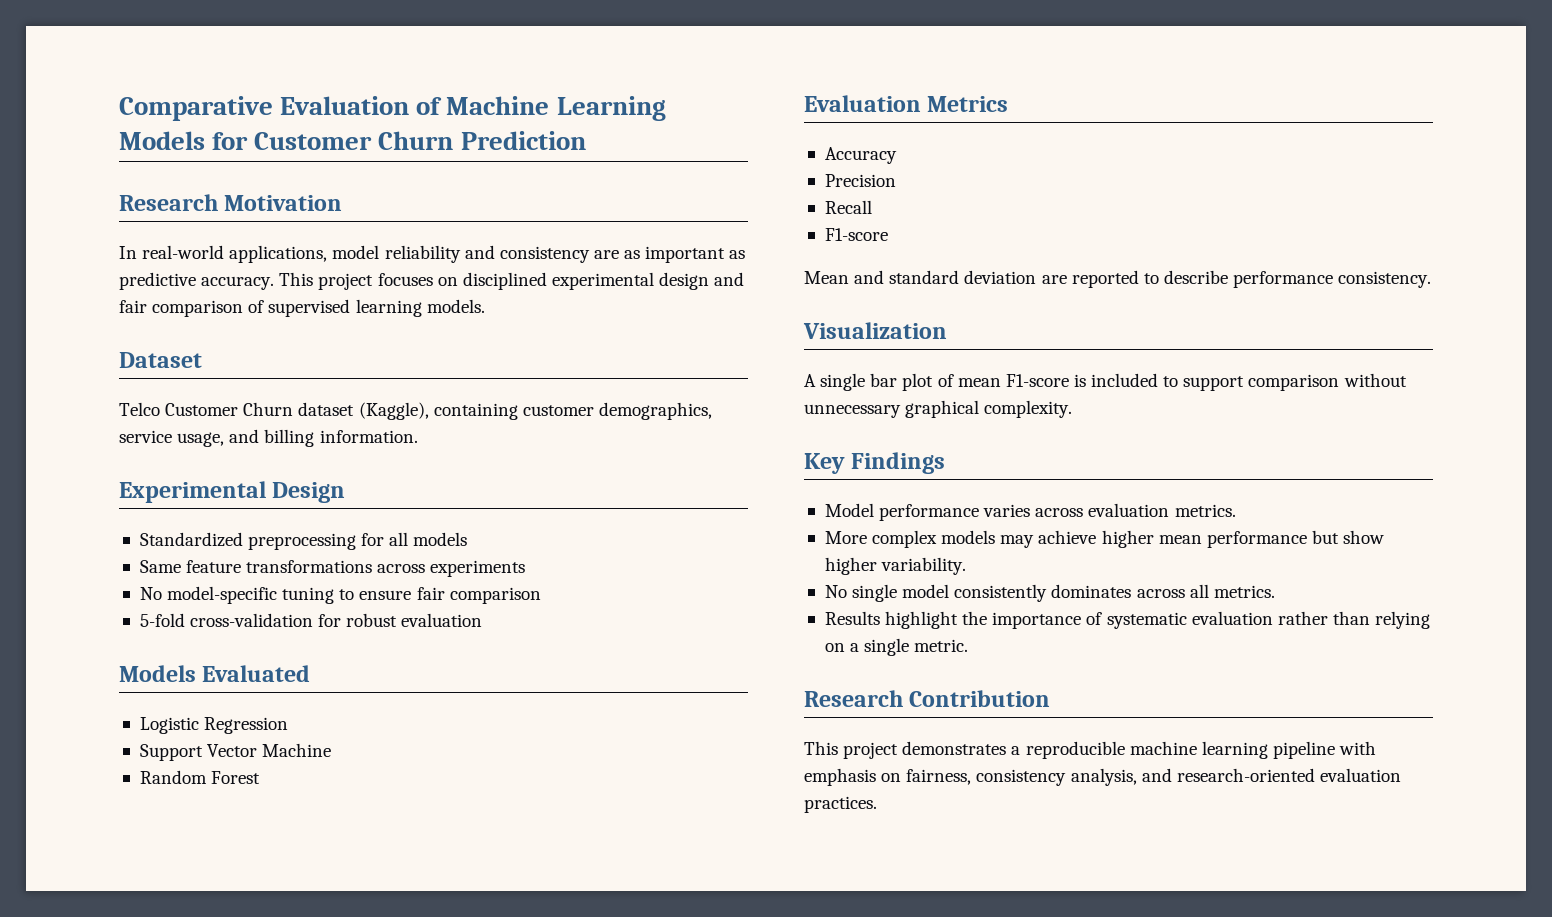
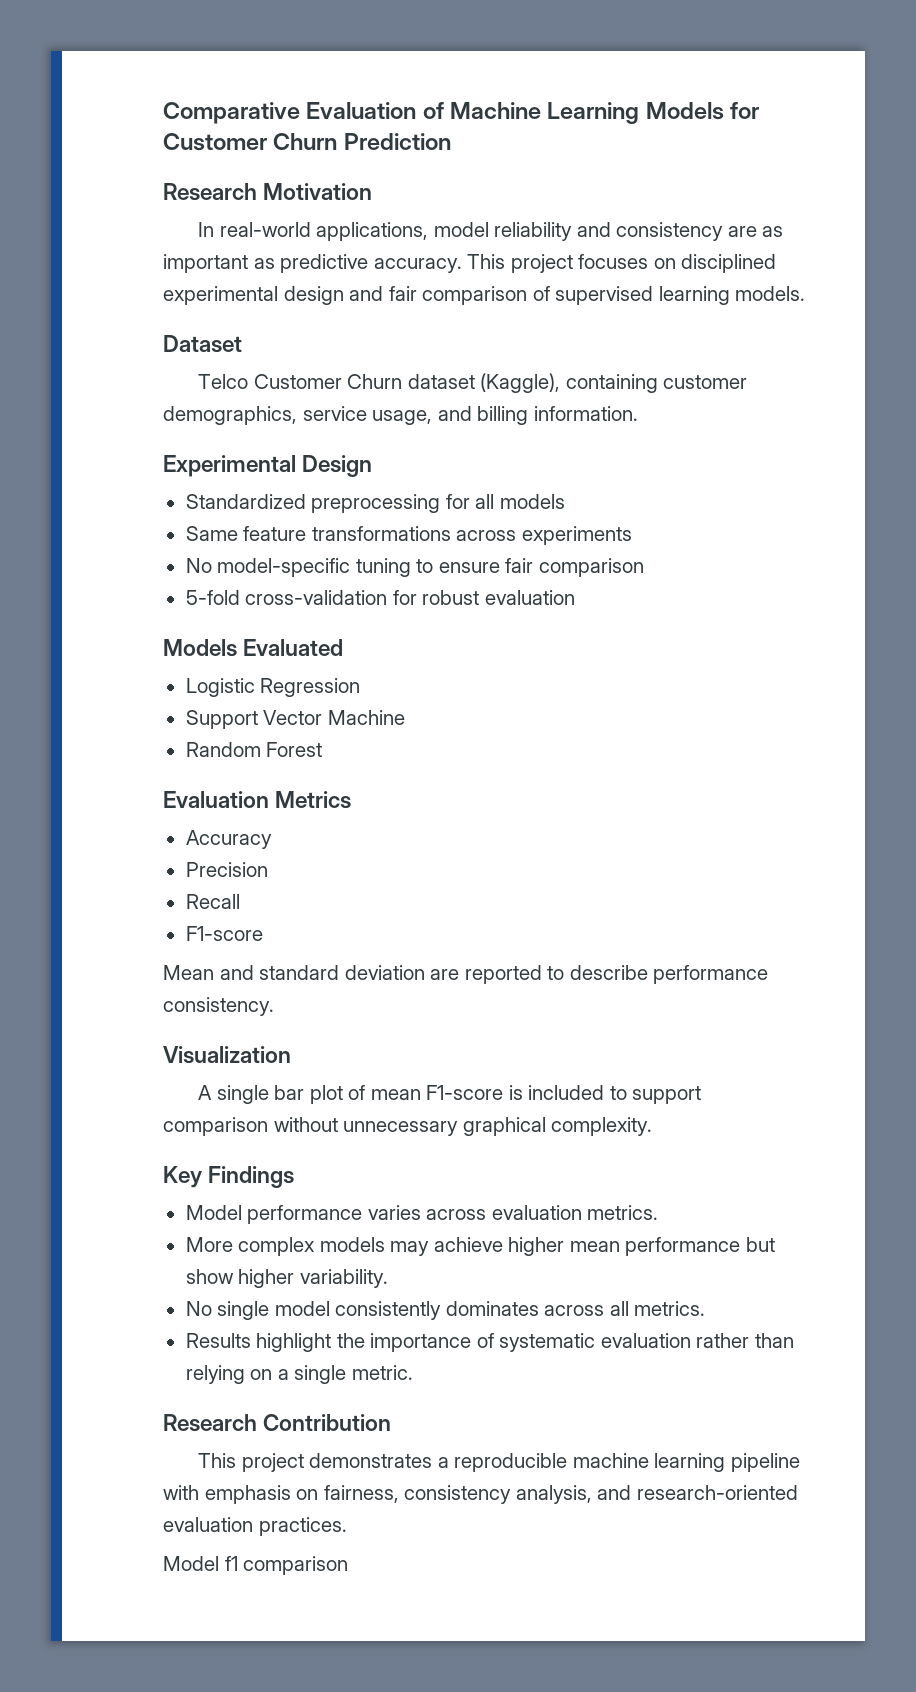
+ Model f1 comparison

